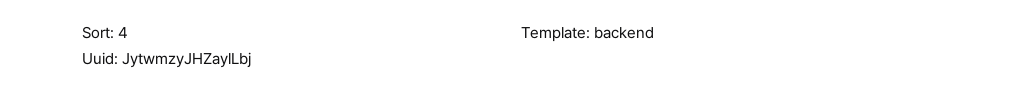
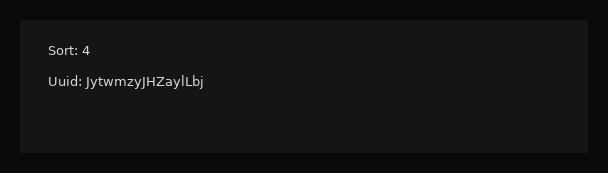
- Template: backend

